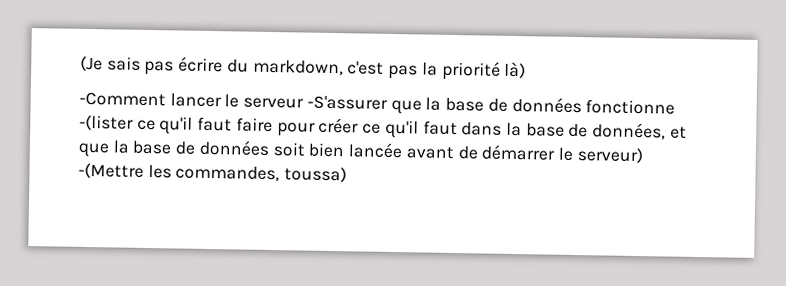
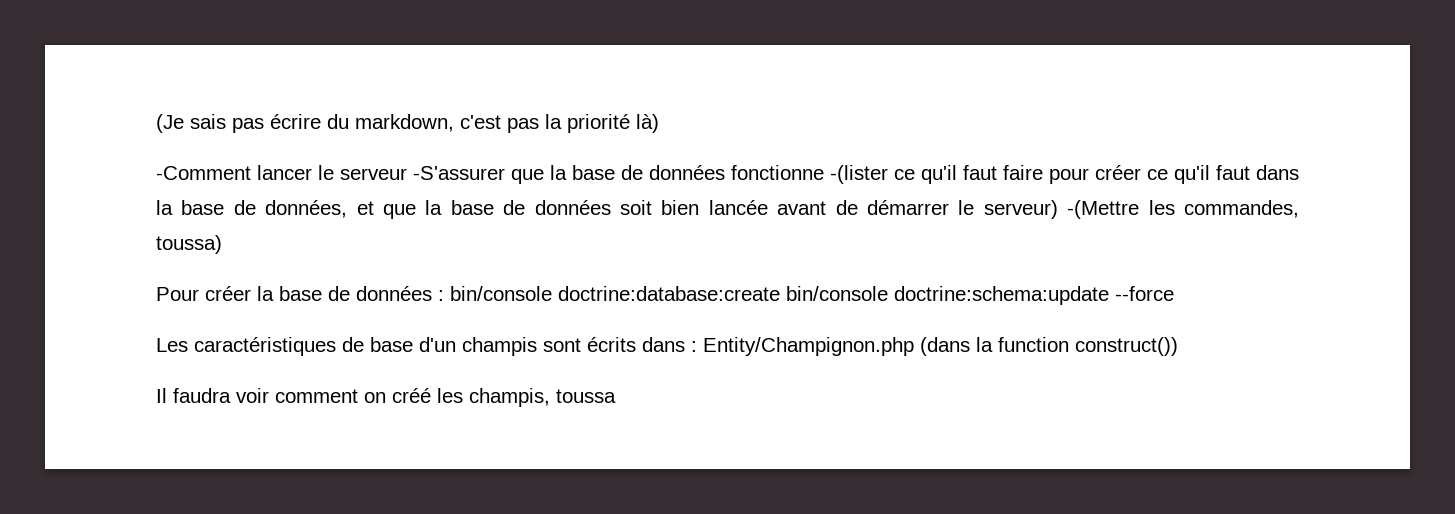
+ Pour créer la base de données : bin/console doctrine:database:create bin/console doctrine:schema:update --force
+ Les caractéristiques de base d'un champis sont écrits dans : Entity/Champignon.php (dans la function construct())
+ Il faudra voir comment on créé les champis, toussa

